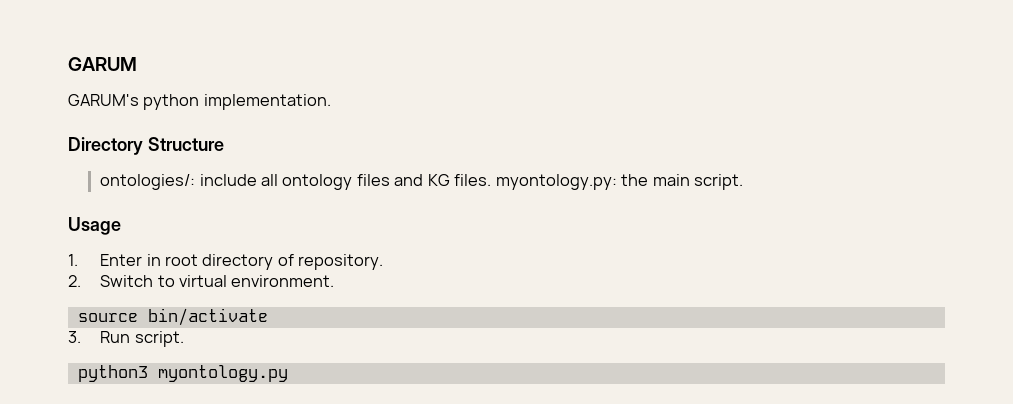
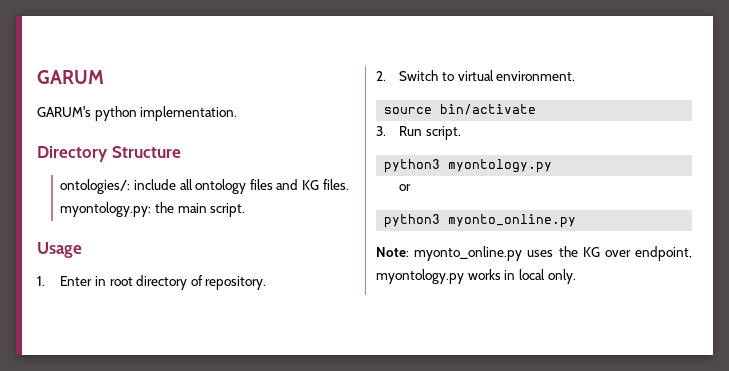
+ or
+ python3 myonto_online.py
+ Note: myonto_online.py uses the KG over endpoint, myontology.py works in local only.

